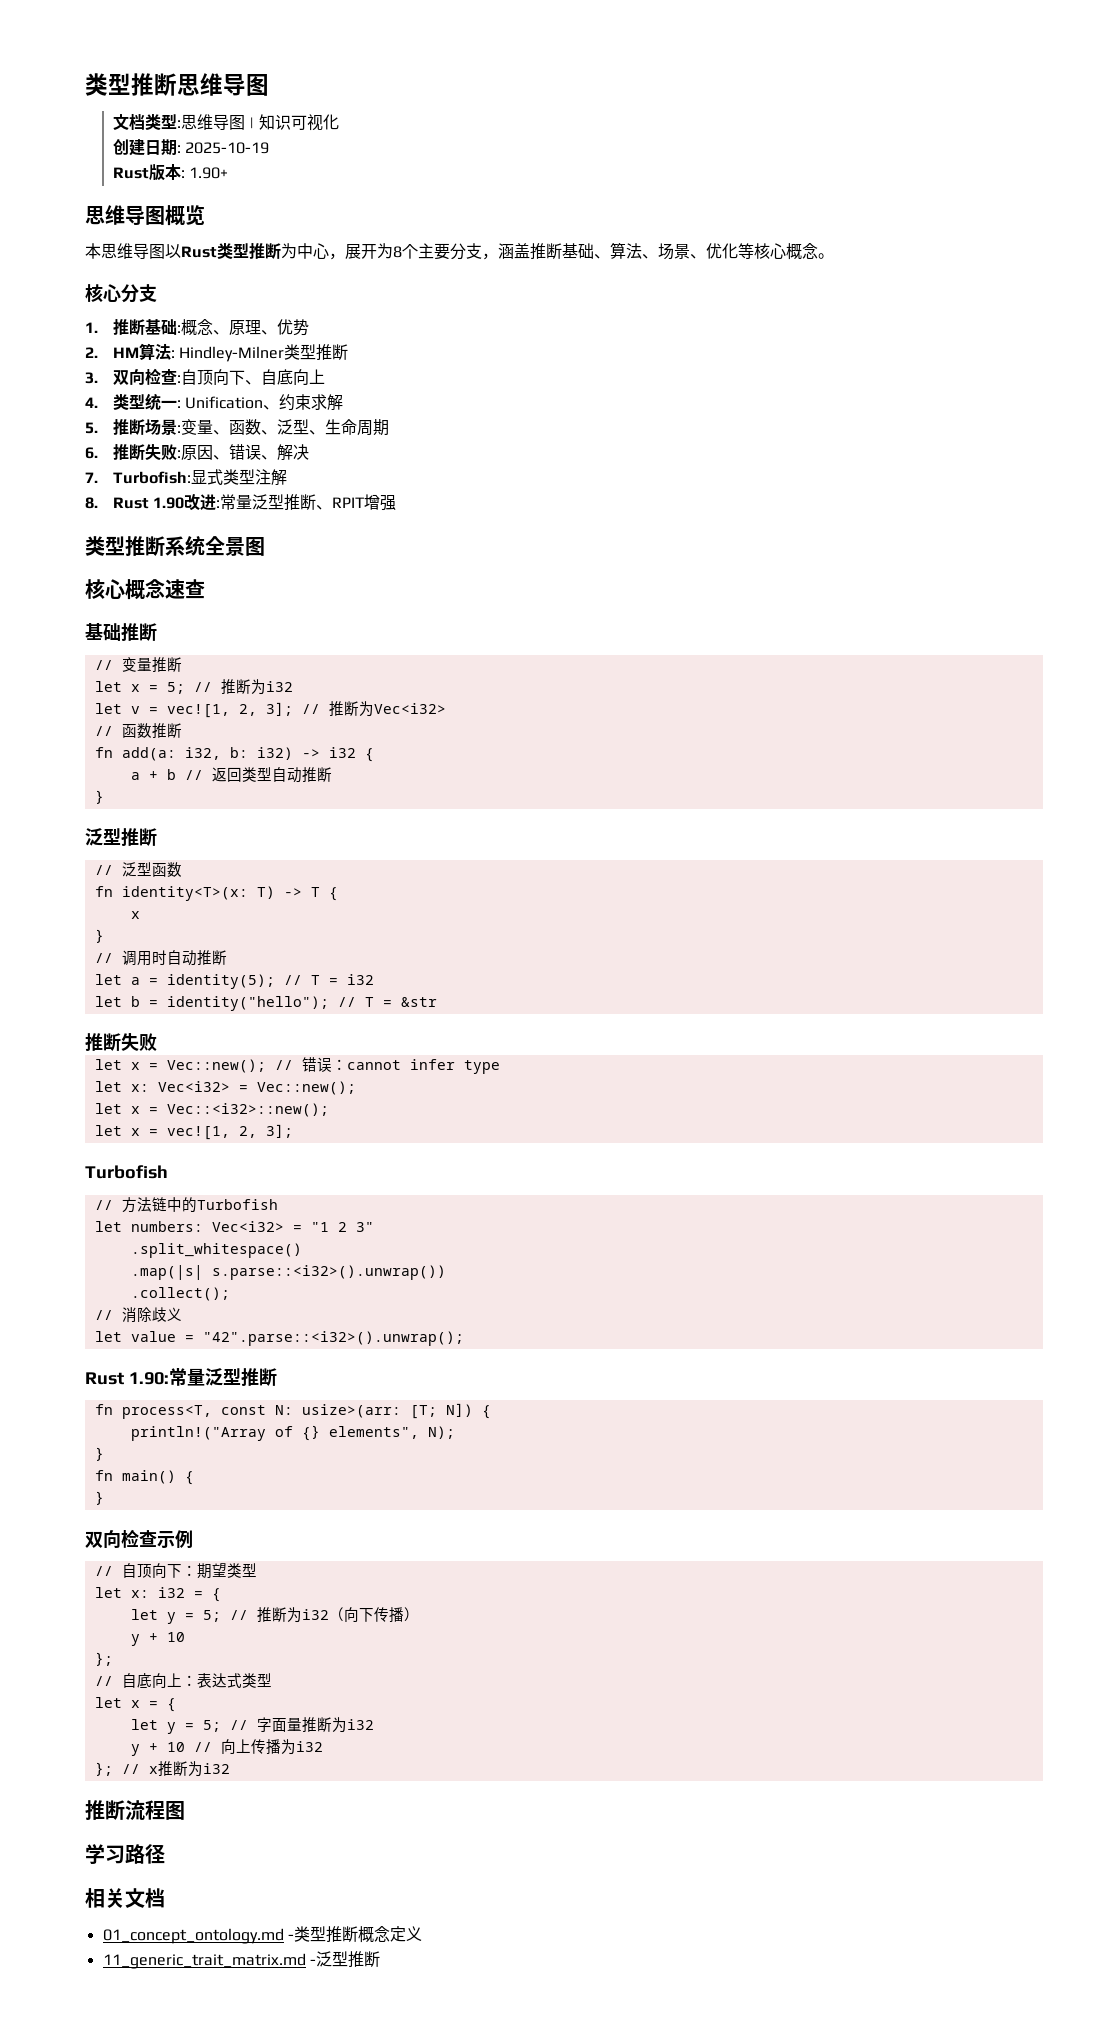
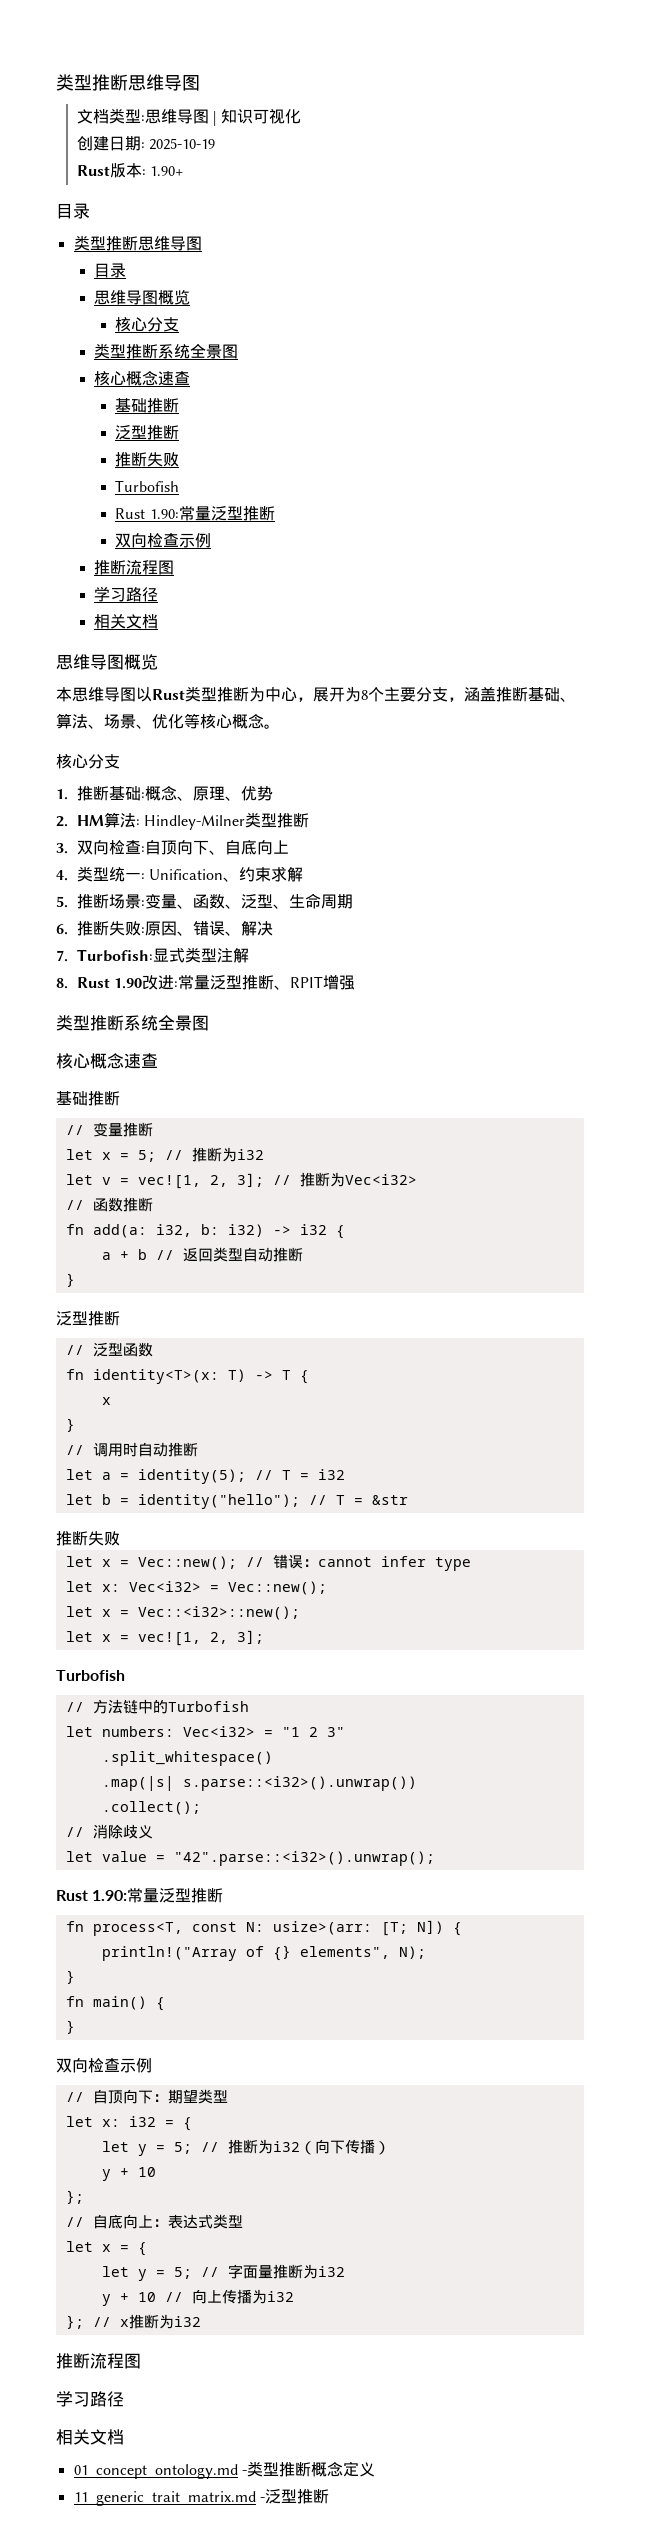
  Rust版本: 1.90+
+ 目录
+ 类型推断思维导图
+ 目录
+ 思维导图概览
+ 核心分支
+ 类型推断系统全景图
+ 核心概念速查
+ 基础推断
+ 泛型推断
+ 推断失败
+ Turbofish
+ Rust 1.90:常量泛型推断
+ 双向检查示例
+ 推断流程图
+ 学习路径
+ 相关文档

